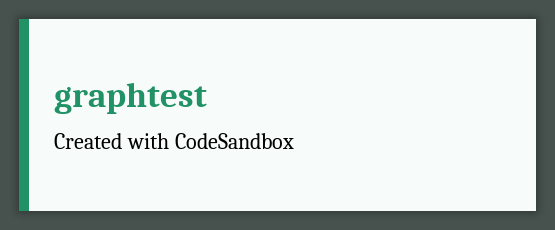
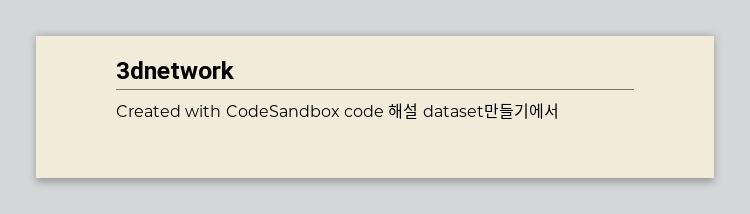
- graphtest
+ 3dnetwork
- Created with CodeSandbox
+ Created with CodeSandbox code 해설 dataset만들기에서

